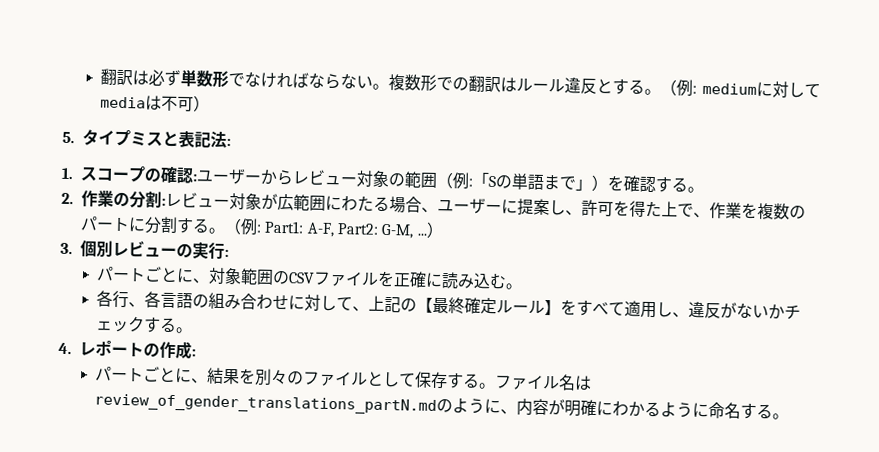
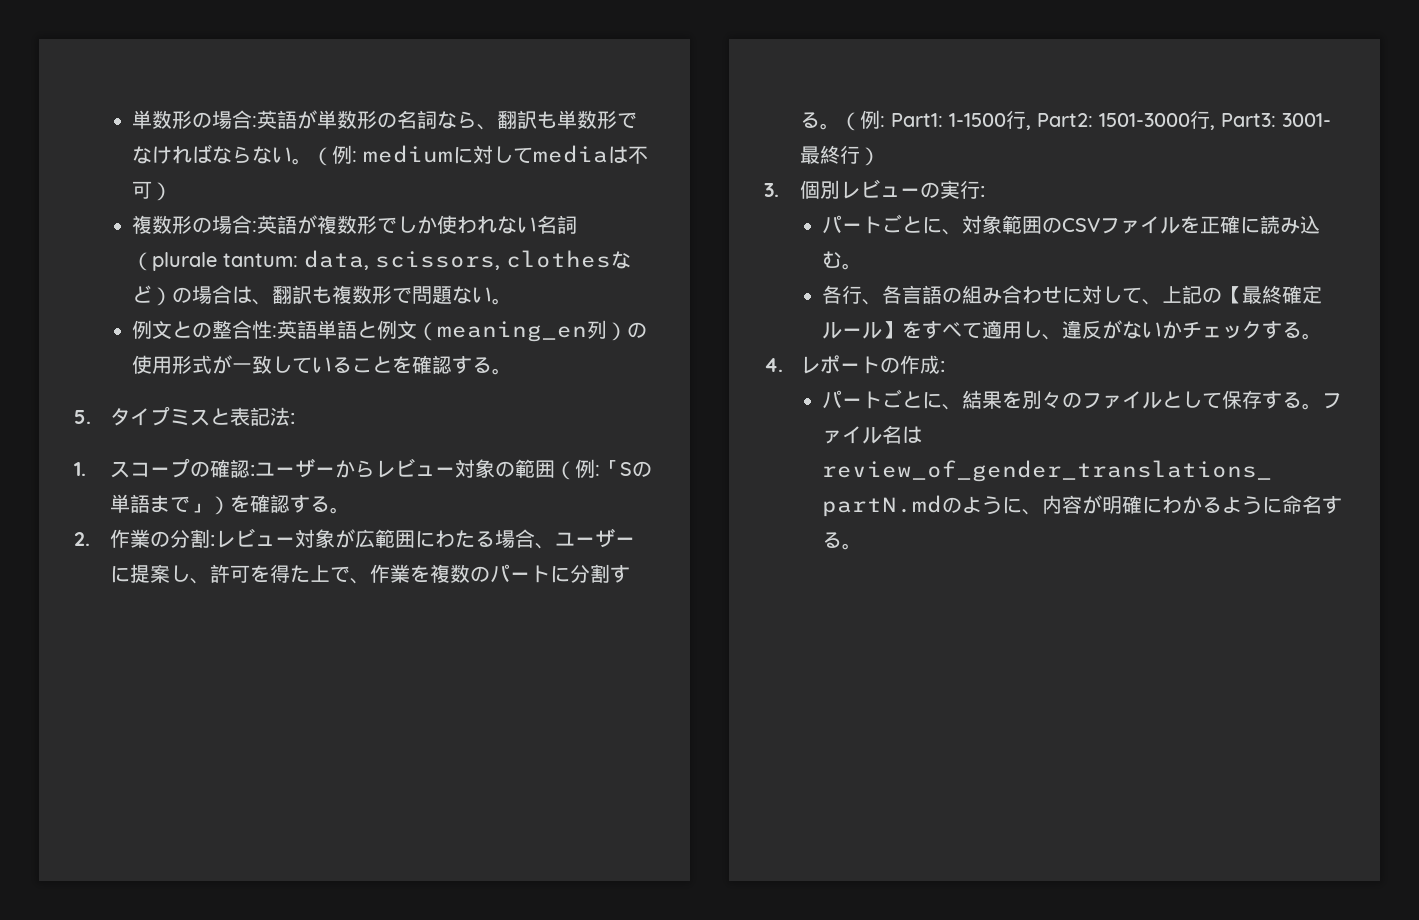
- 翻訳は必ず単数形でなければならない。
+ 単数形の場合:英語が単数形の名詞なら、翻訳も単数形でなければならない。
- 複数形での翻訳はルール違反とする。
+ 複数形の場合:英語が複数形でしか使われない名詞（plurale tantum: data, scissors, clothesなど）の場合は、翻訳も複数形で問題ない。
+ 例文との整合性:英語単語と例文（meaning_en列）の使用形式が一致していることを確認する。
- （例: Part1: A-F, Part2: G-M, ...）
+ （例: Part1: 1-1500行, Part2: 1501-3000行, Part3: 3001-最終行）

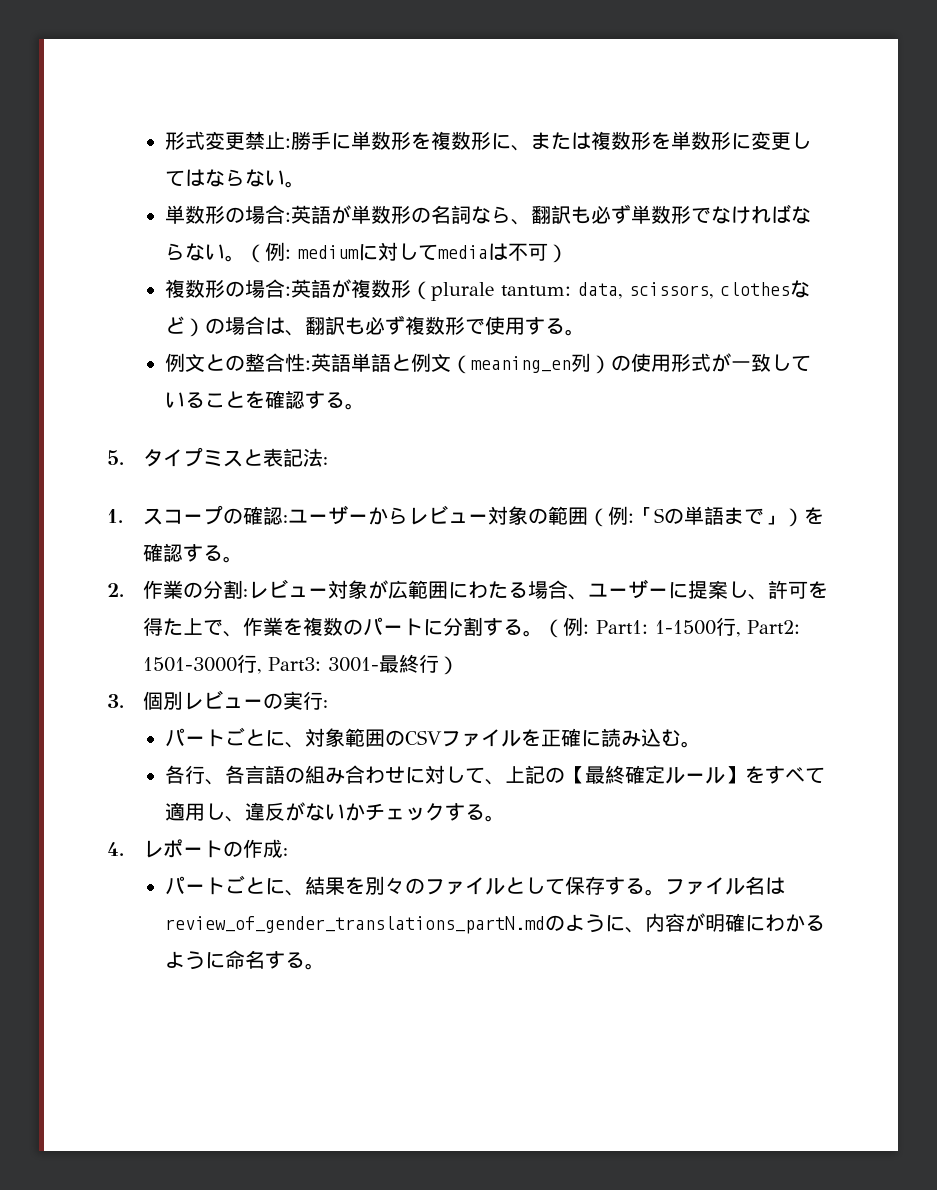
+ 形式変更禁止:勝手に単数形を複数形に、または複数形を単数形に変更してはならない。
- 単数形の場合:英語が単数形の名詞なら、翻訳も単数形でなければならない。
+ 単数形の場合:英語が単数形の名詞なら、翻訳も必ず単数形でなければならない。
- 複数形の場合:英語が複数形でしか使われない名詞（plurale tantum: data, scissors, clothesなど）の場合は、翻訳も複数形で問題ない。
+ 複数形の場合:英語が複数形（plurale tantum: data, scissors, clothesなど）の場合は、翻訳も必ず複数形で使用する。

